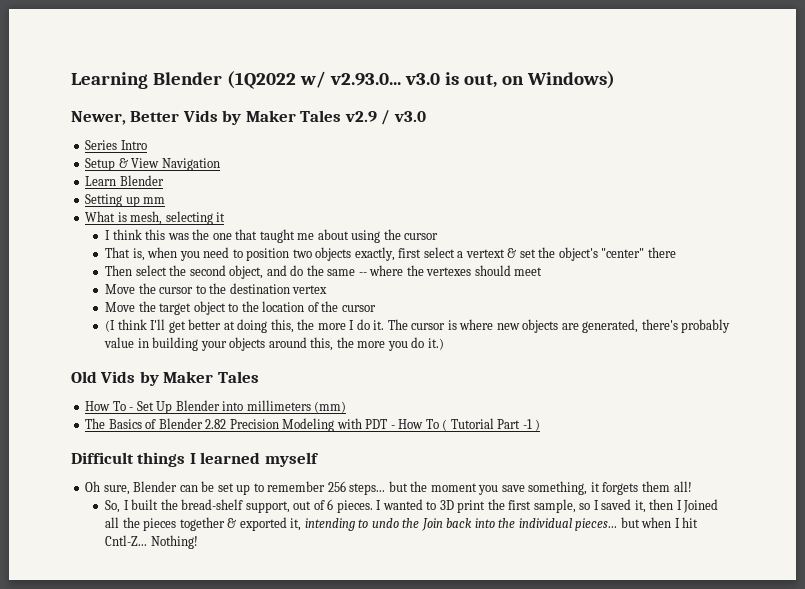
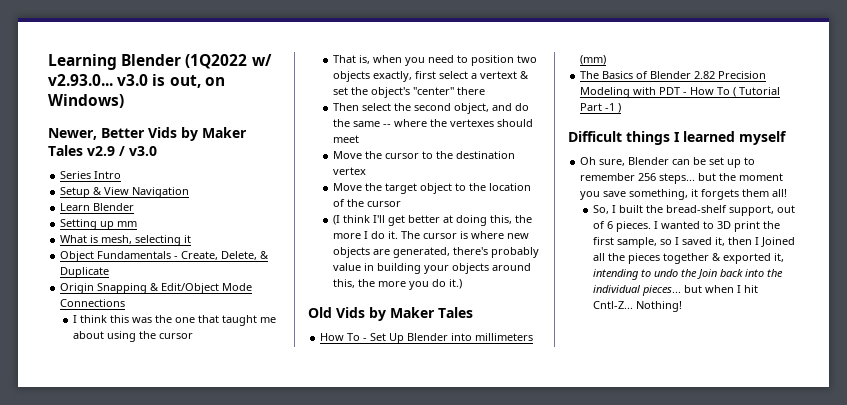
+ Object Fundamentals - Create, Delete, & Duplicate
+ Origin Snapping & Edit/Object Mode Connections

